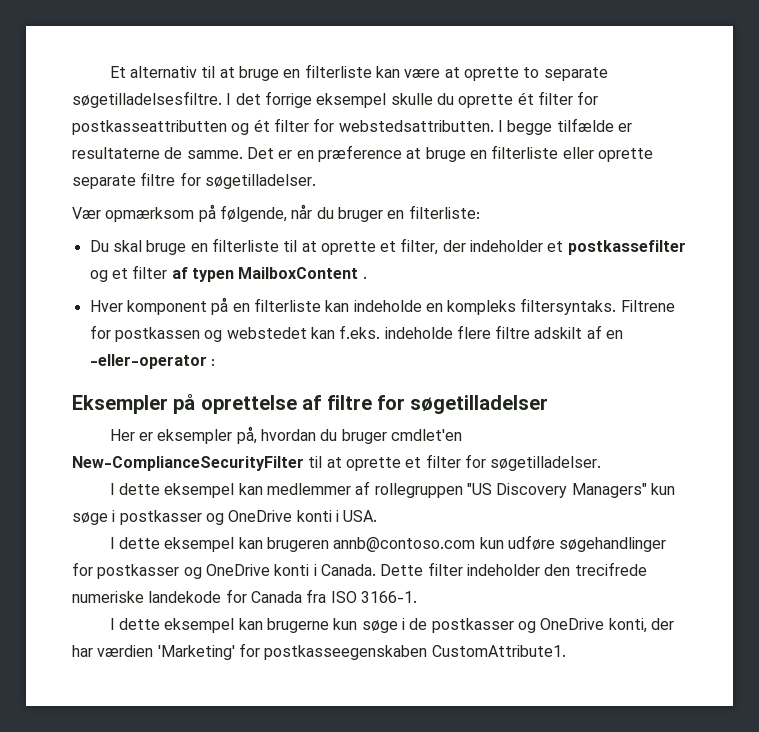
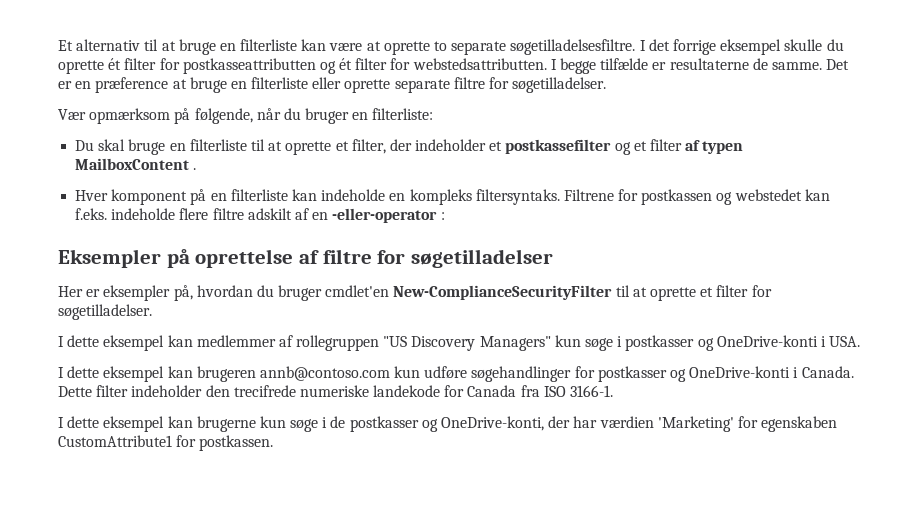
- I dette eksempel kan medlemmer af rollegruppen "US Discovery Managers" kun søge i postkasser og OneDrive konti i USA.
+ I dette eksempel kan medlemmer af rollegruppen "US Discovery Managers" kun søge i postkasser og OneDrive-konti i USA.
- I dette eksempel kan brugeren annb@contoso.com kun udføre søgehandlinger for postkasser og OneDrive konti i Canada.
+ I dette eksempel kan brugeren annb@contoso.com kun udføre søgehandlinger for postkasser og OneDrive-konti i Canada.
- I dette eksempel kan brugerne kun søge i de postkasser og OneDrive konti, der har værdien 'Marketing' for postkasseegenskaben CustomAttribute1.
+ I dette eksempel kan brugerne kun søge i de postkasser og OneDrive-konti, der har værdien 'Marketing' for egenskaben CustomAttribute1 for postkassen.

